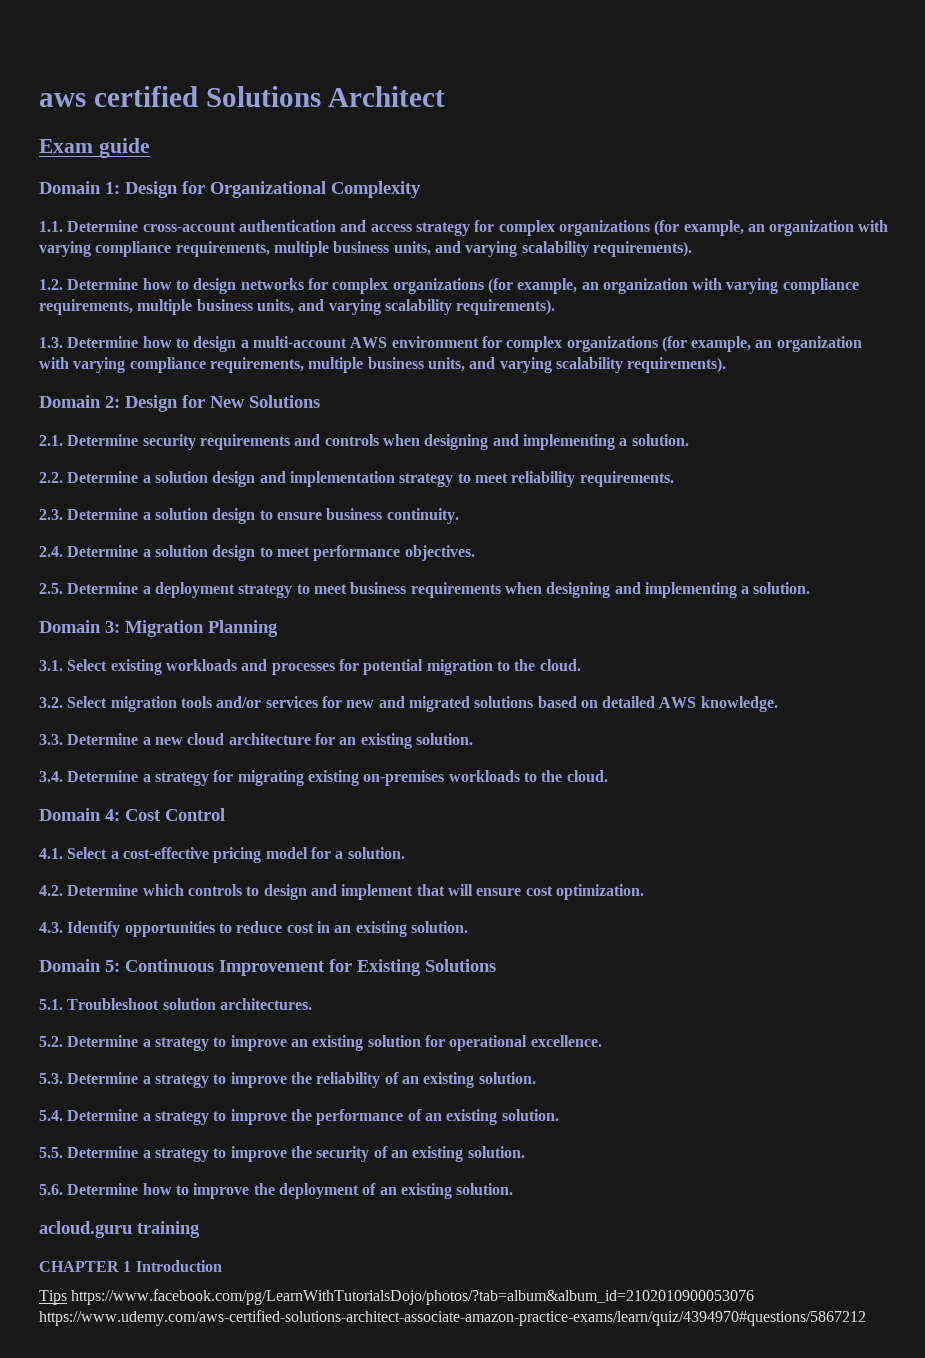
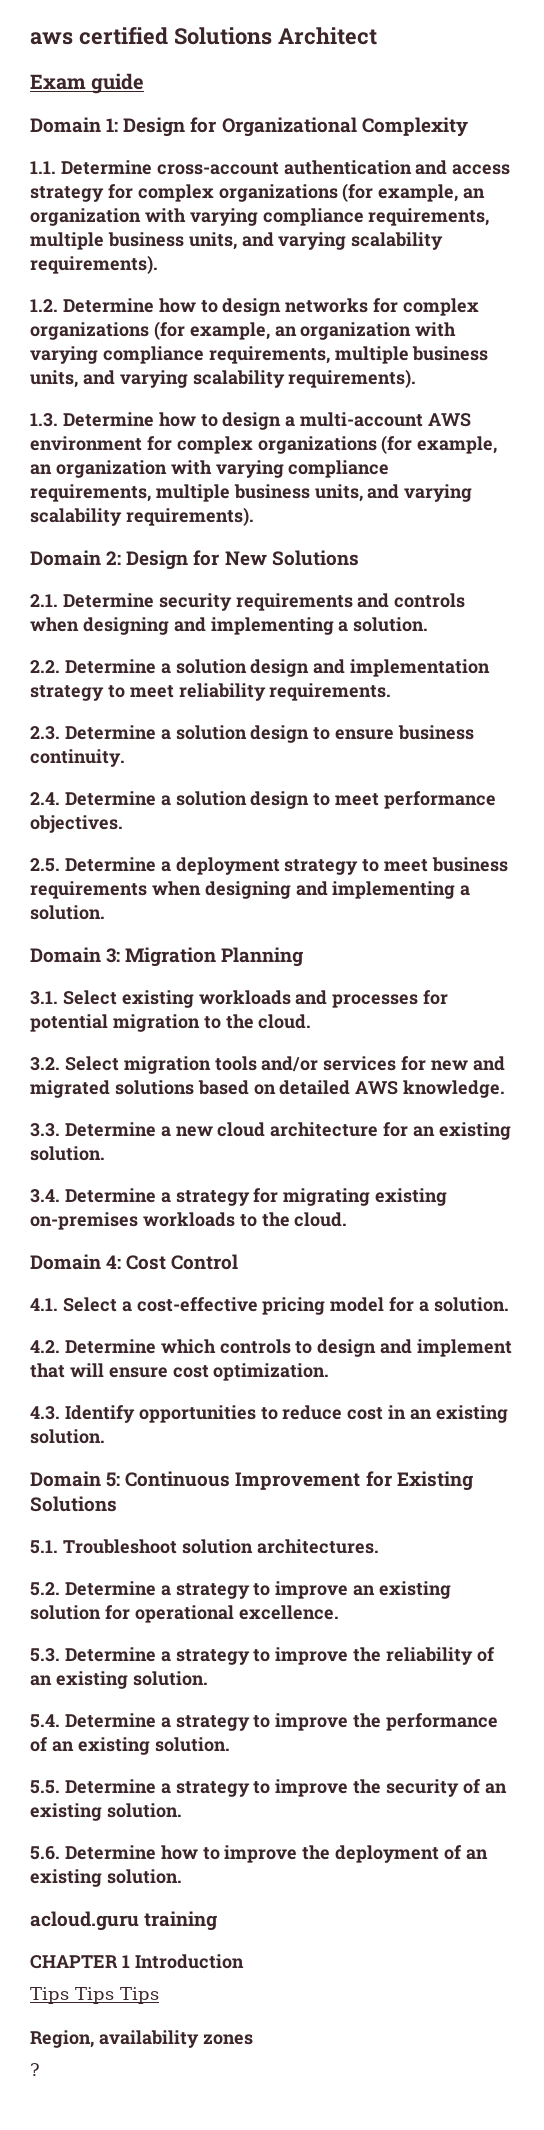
- Tips https://www.facebook.com/pg/LearnWithTutorialsDojo/photos/?tab=album&album_id=2102010900053076 https://www.udemy.com/aws-certified-solutions-architect-associate-amazon-practice-exams/learn/quiz/4394970#questions/5867212
+ Tips Tips Tips
+ Region, availability zones
+ ?

